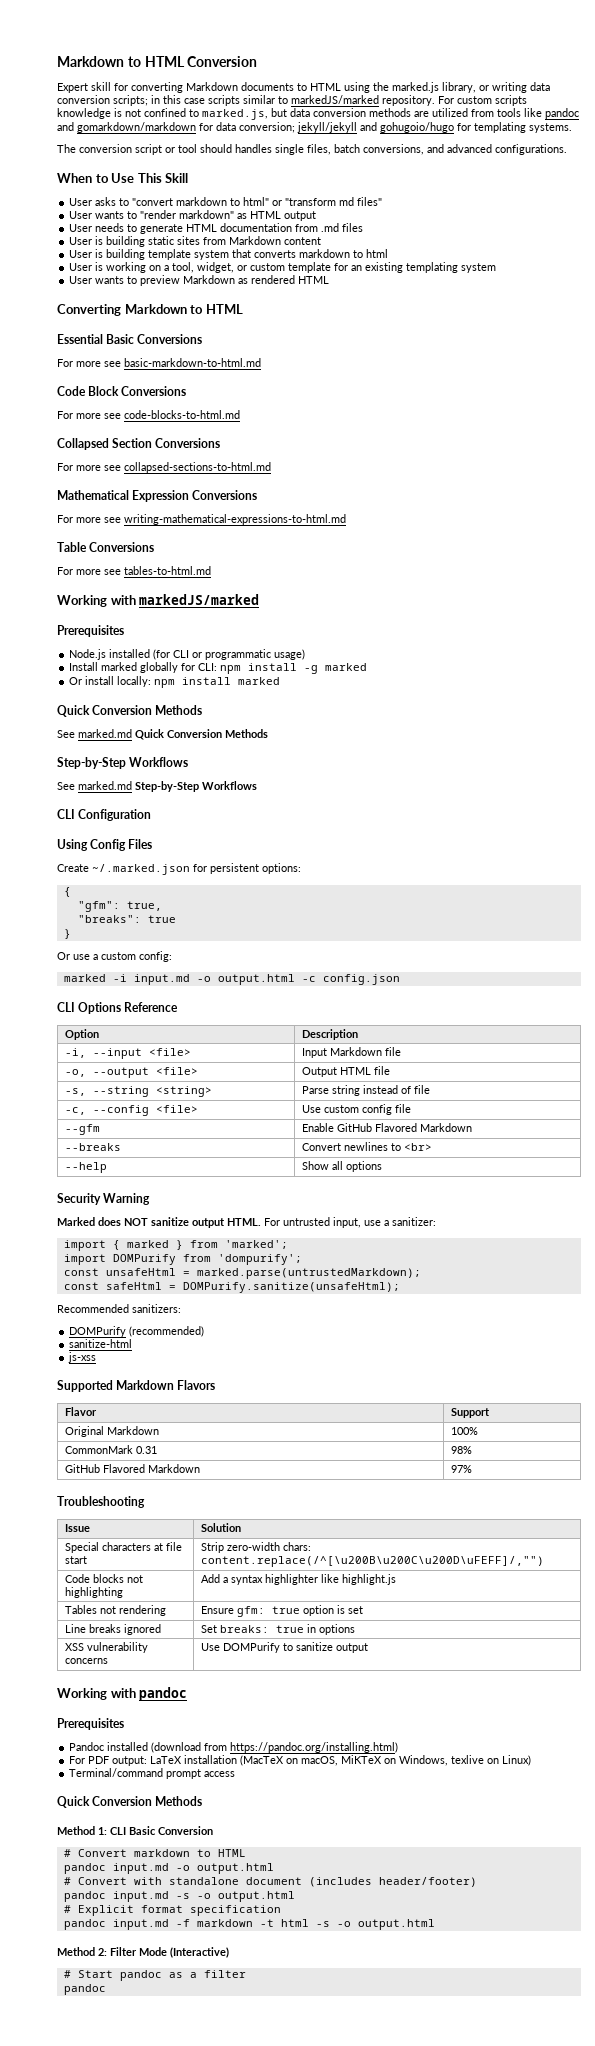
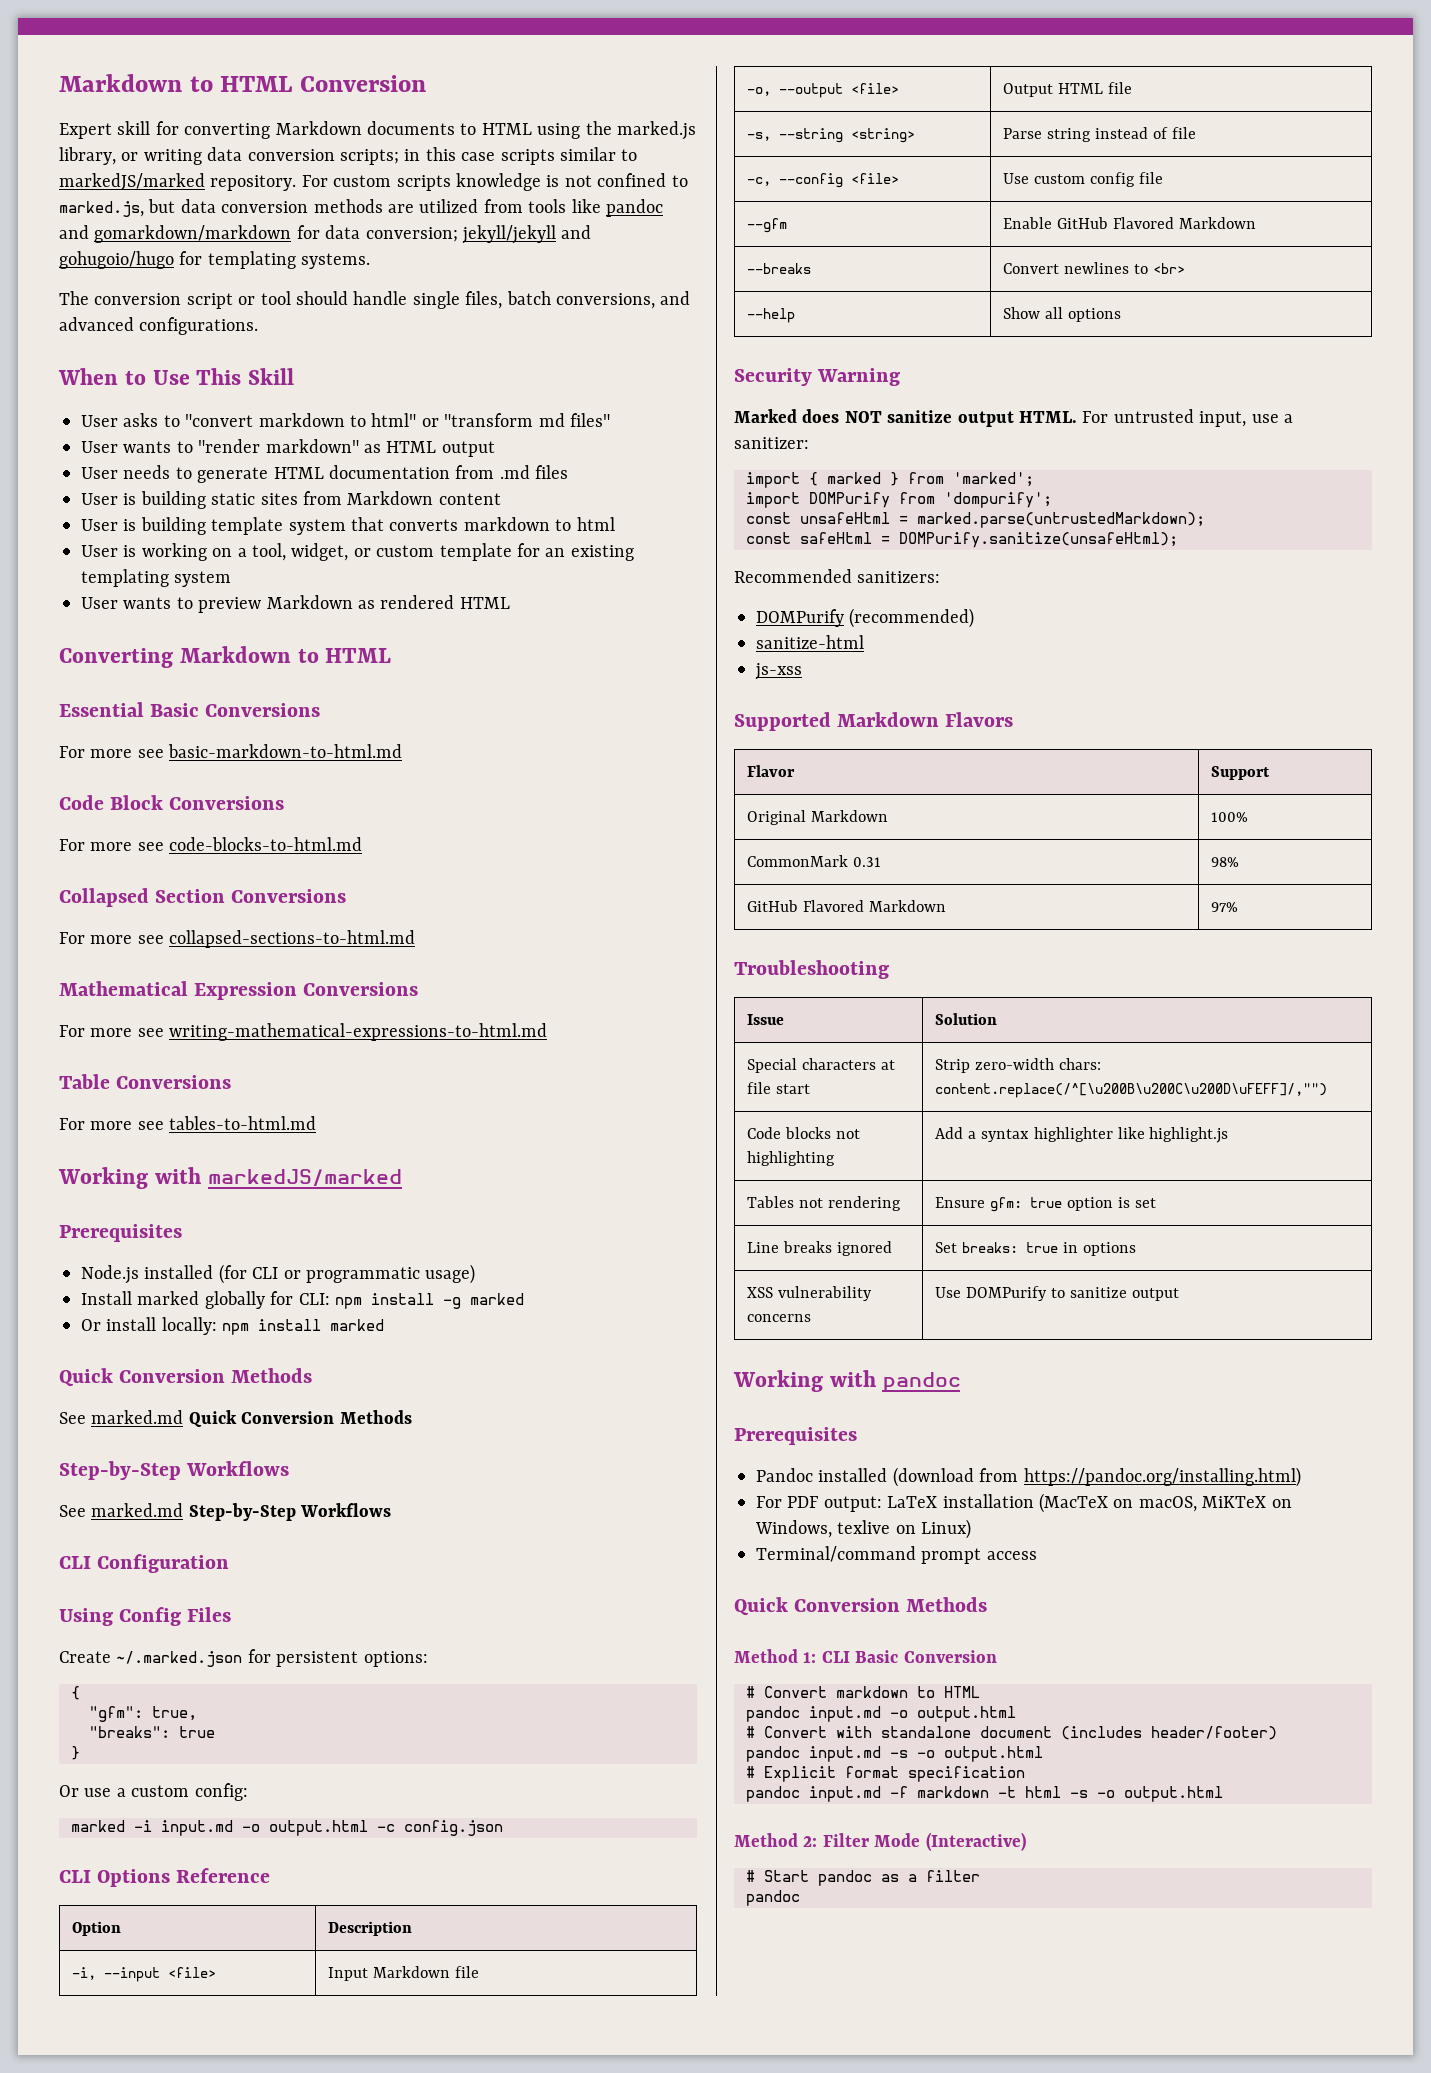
- The conversion script or tool should handles single files, batch conversions, and advanced configurations.
+ The conversion script or tool should handle single files, batch conversions, and advanced configurations.

